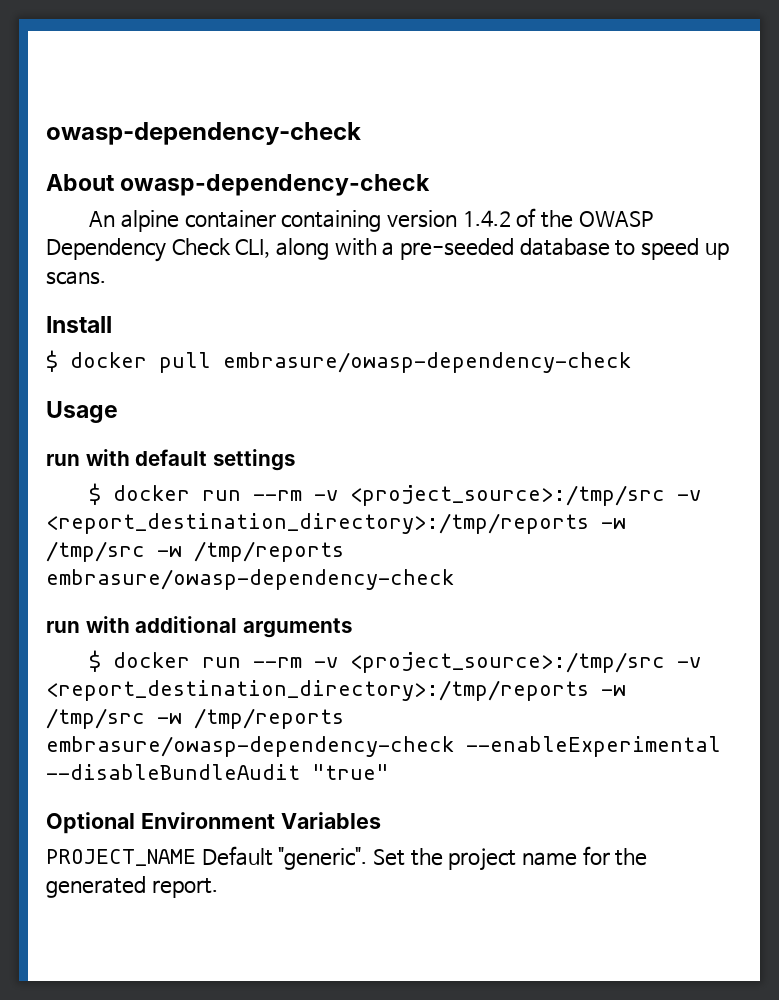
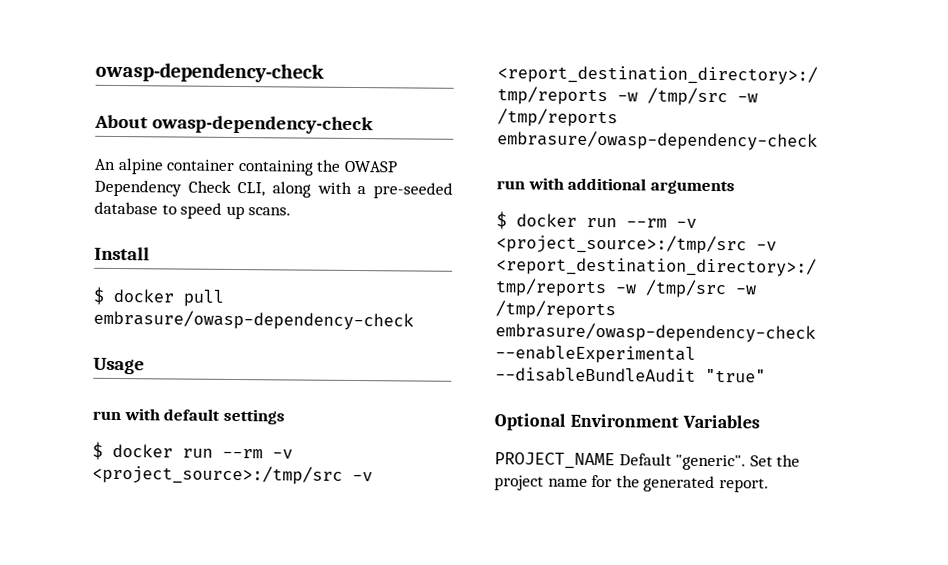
- An alpine container containing version 1.4.2 of the OWASP Dependency Check CLI, along with a pre-seeded database to speed up scans.
+ An alpine container containing the OWASP Dependency Check CLI, along with a pre-seeded database to speed up scans.

